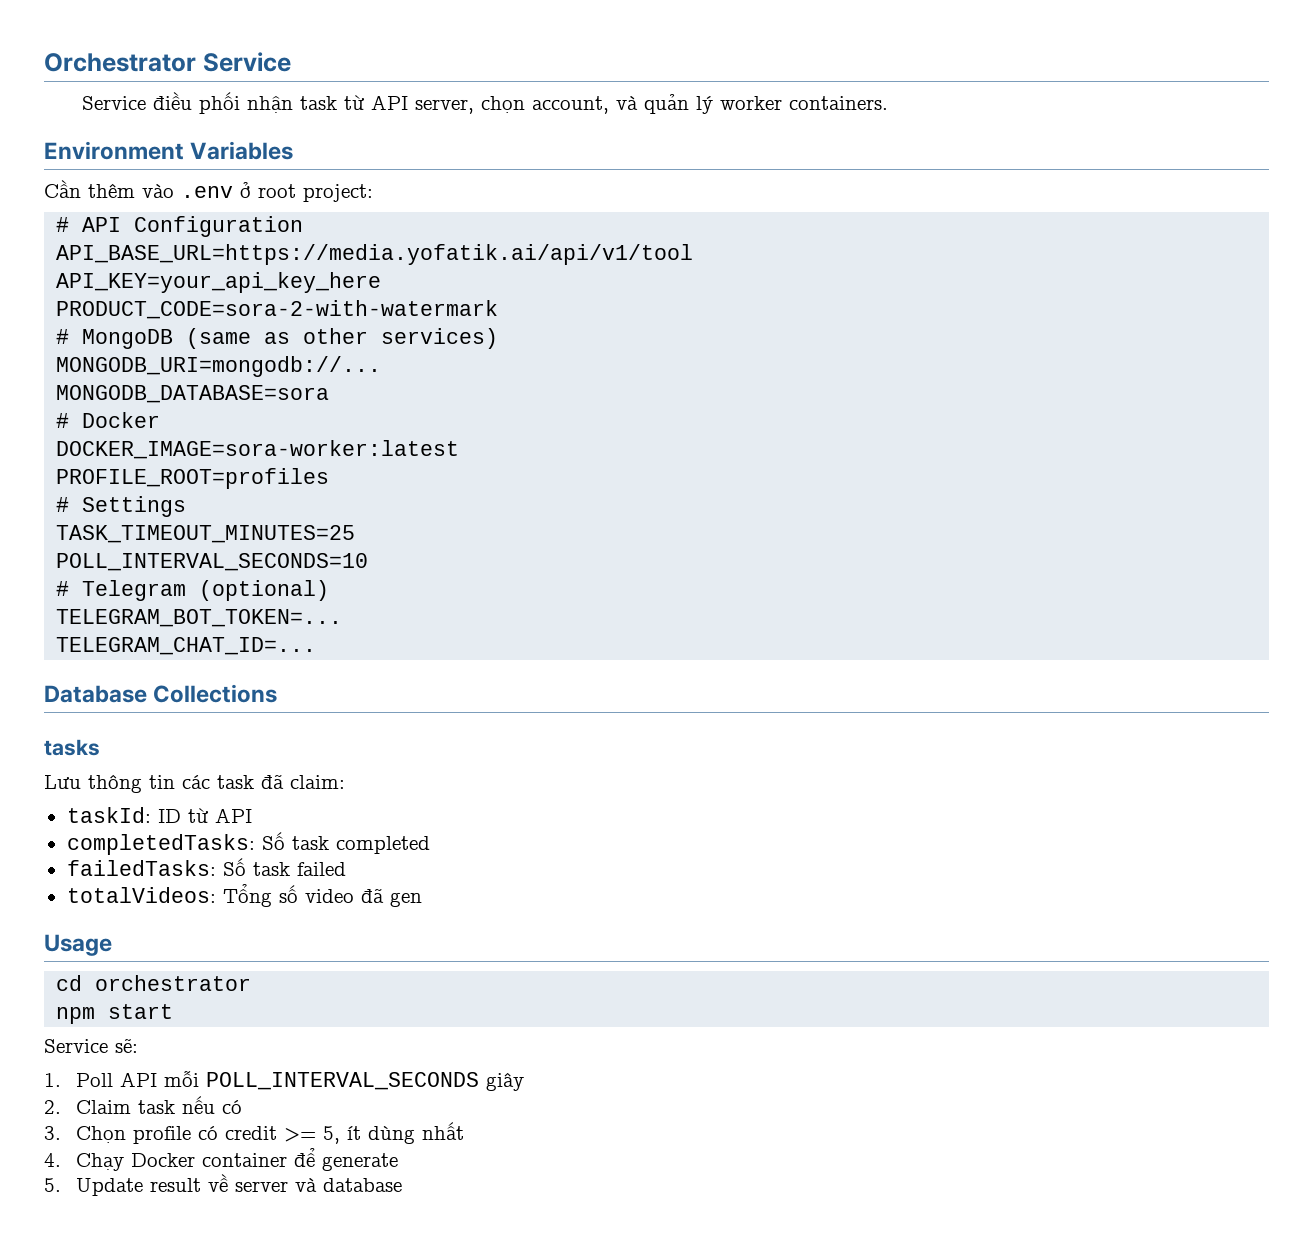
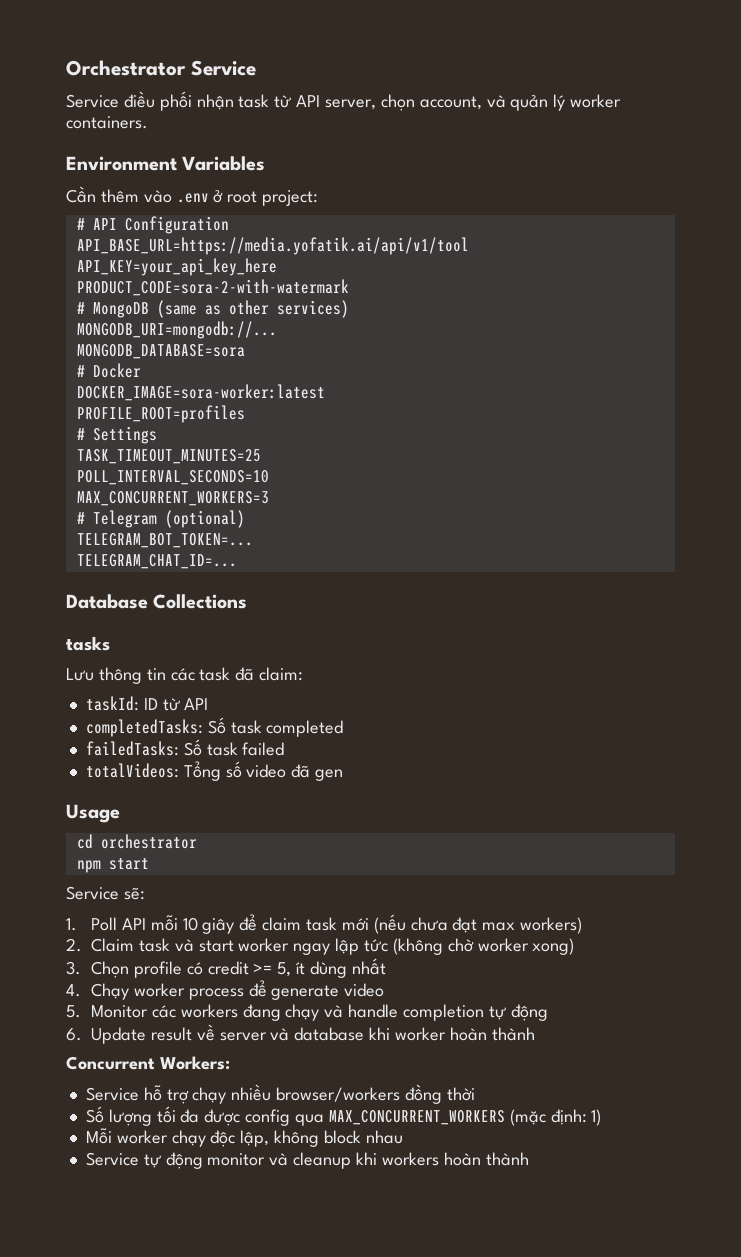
+ MAX_CONCURRENT_WORKERS=3
- 1. Poll API mỗi POLL_INTERVAL_SECONDS giây
- 2. Claim task nếu có
+ 1. Poll API mỗi 10 giây để claim task mới (nếu chưa đạt max workers)
+ 2. Claim task và start worker ngay lập tức (không chờ worker xong)
- 4. Chạy Docker container để generate
- 5. Update result về server và database
+ 4. Chạy worker process để generate video
+ 5. Monitor các workers đang chạy và handle completion tự động
+ 6. Update result về server và database khi worker hoàn thành
+ Concurrent Workers:
+ Service hỗ trợ chạy nhiều browser/workers đồng thời
+ Số lượng tối đa được config qua MAX_CONCURRENT_WORKERS (mặc định: 1)
+ Mỗi worker chạy độc lập, không block nhau
+ Service tự động monitor và cleanup khi workers hoàn thành

